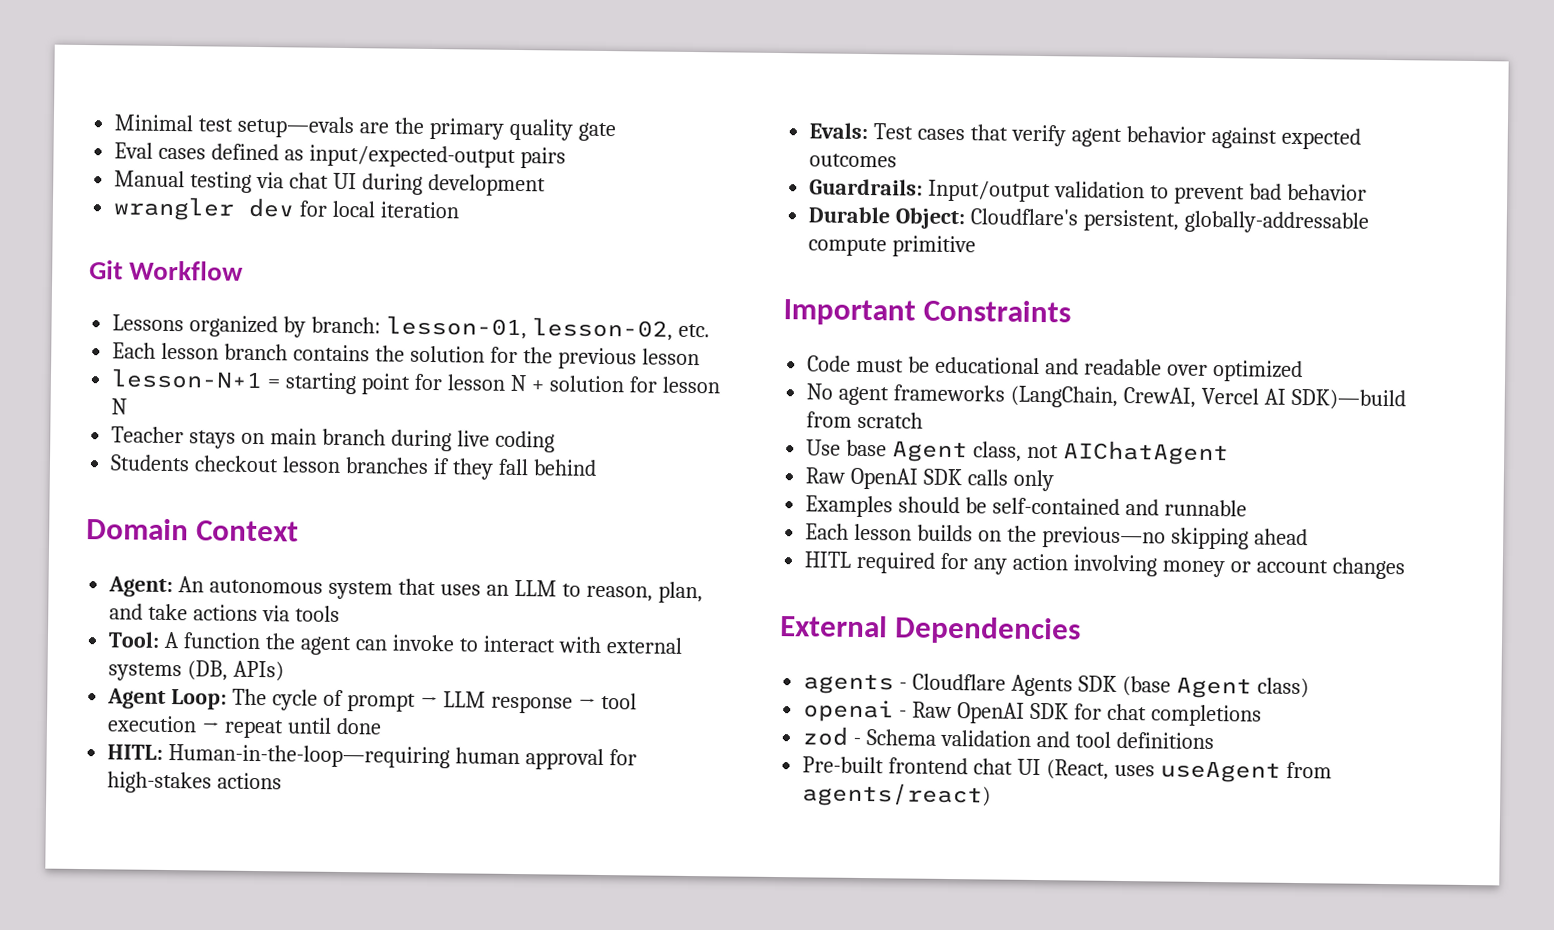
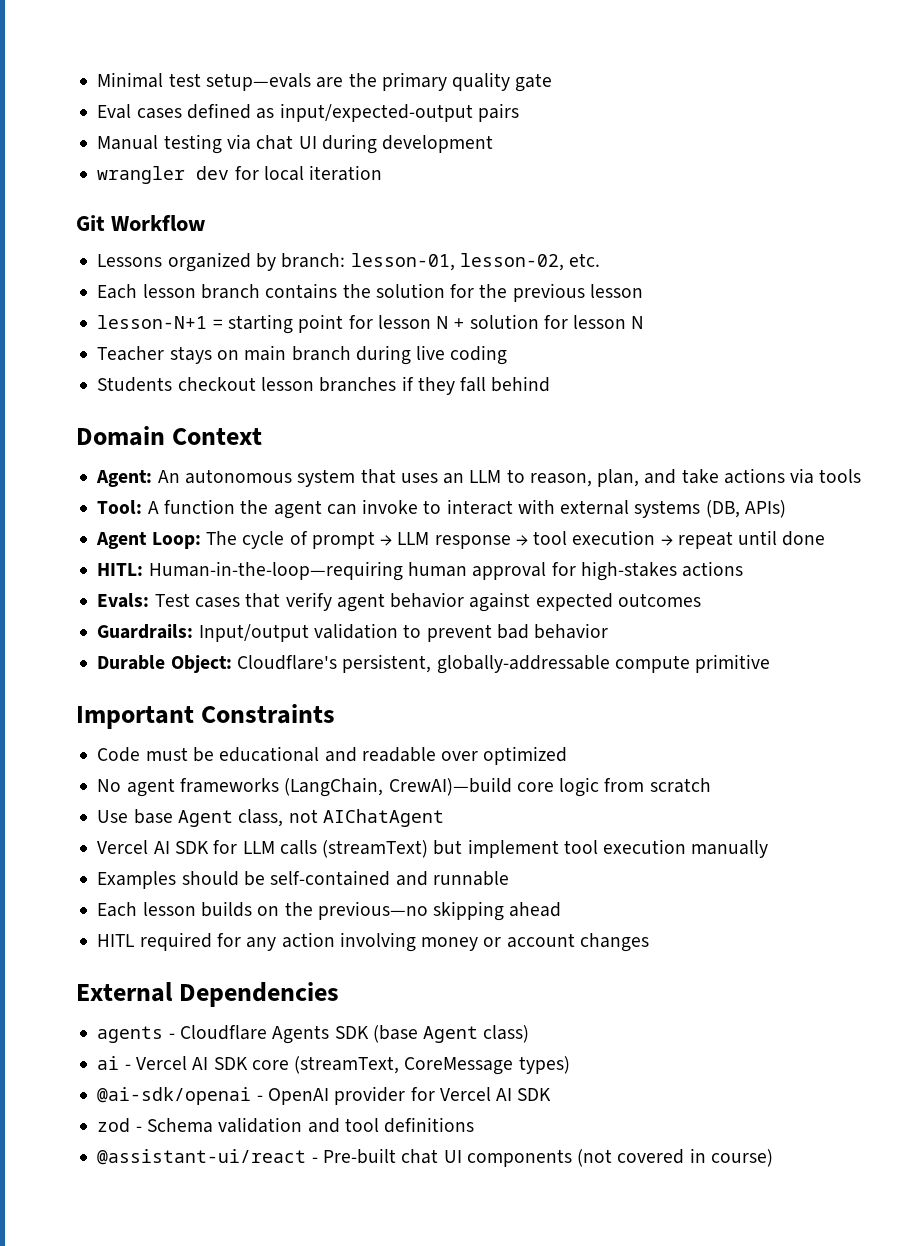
- No agent frameworks (LangChain, CrewAI, Vercel AI SDK)—build from scratch
+ No agent frameworks (LangChain, CrewAI)—build core logic from scratch
- Raw OpenAI SDK calls only
+ Vercel AI SDK for LLM calls (streamText) but implement tool execution manually
- openai - Raw OpenAI SDK for chat completions
+ ai - Vercel AI SDK core (streamText, CoreMessage types)
+ @ai-sdk/openai - OpenAI provider for Vercel AI SDK
- Pre-built frontend chat UI (React, uses useAgent from agents/react)
+ @assistant-ui/react - Pre-built chat UI components (not covered in course)

